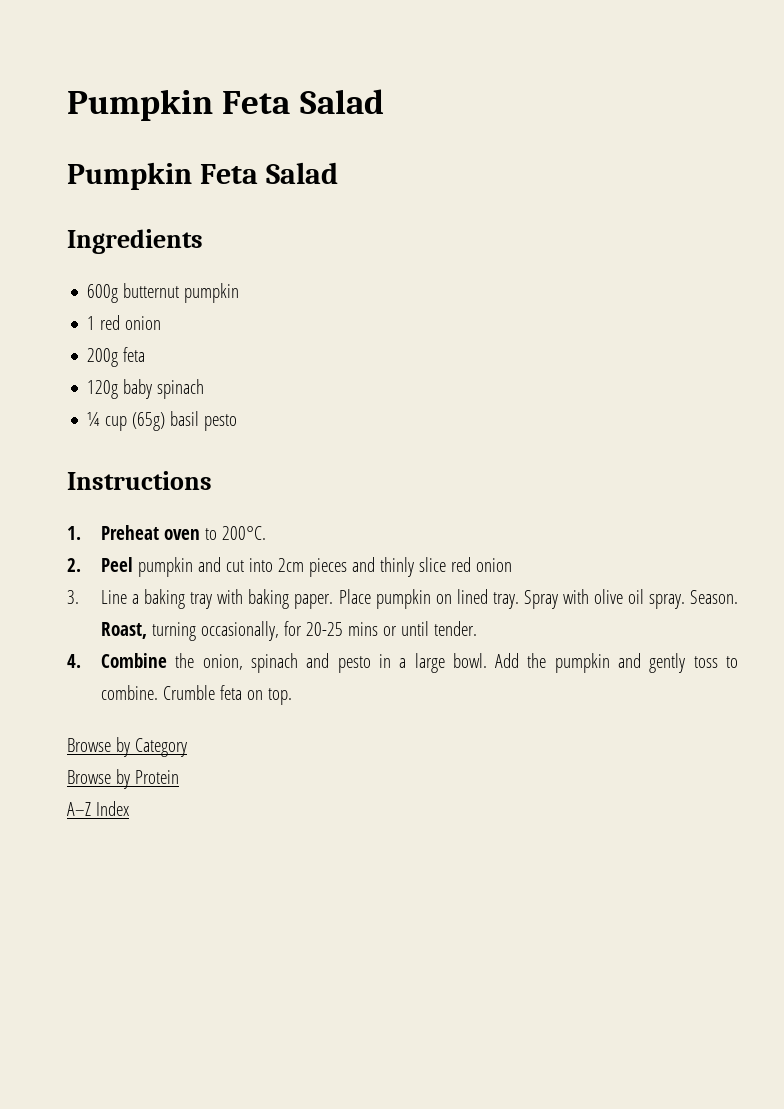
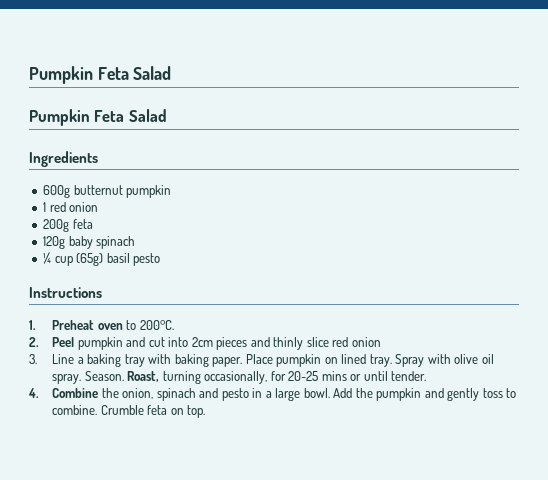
- Browse by Category
- Browse by Protein
- A–Z Index

